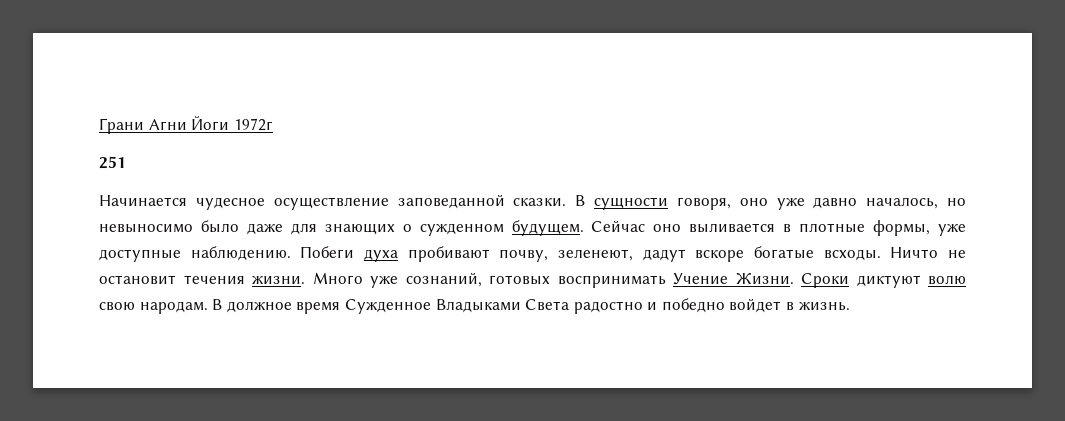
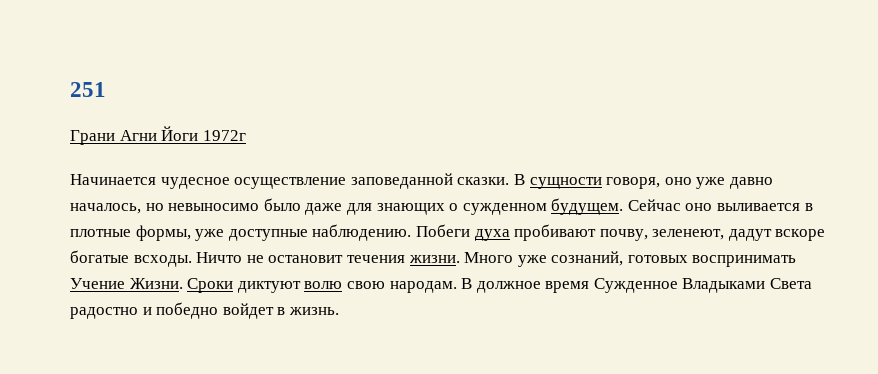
+ 251
- 251

